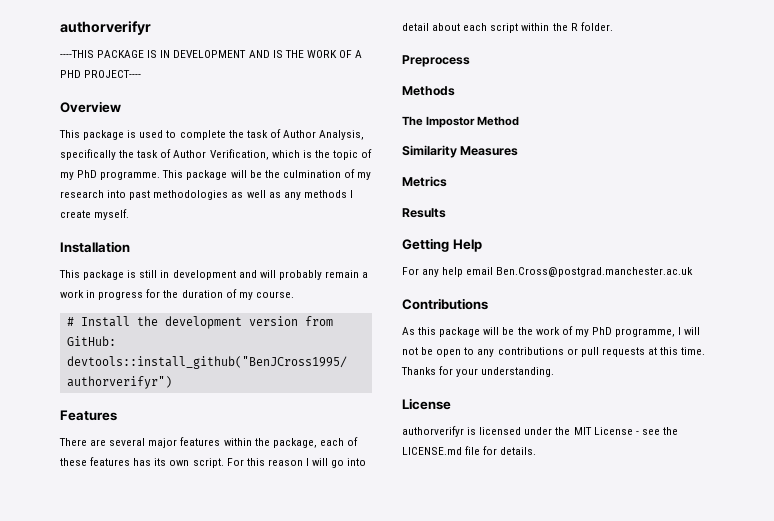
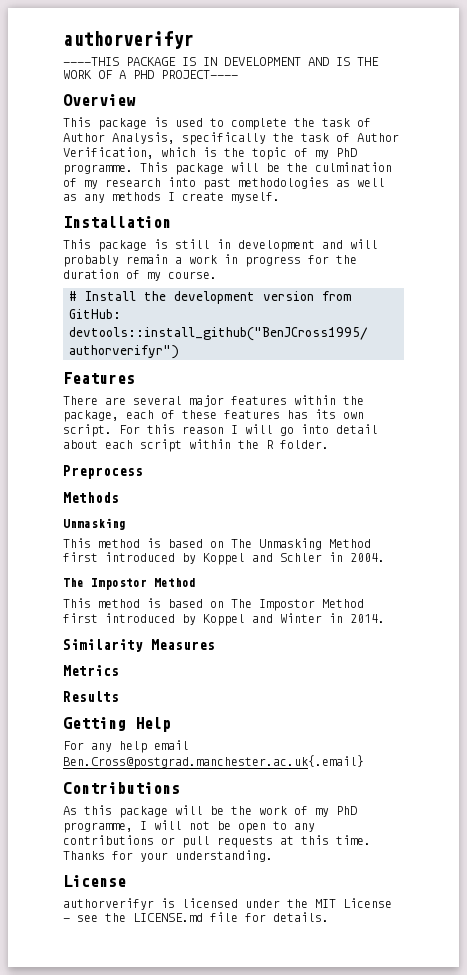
  Methods
+ Unmasking
+ This method is based on The Unmasking Method first introduced by Koppel and Schler in 2004.
  The Impostor Method
+ This method is based on The Impostor Method first introduced by Koppel and Winter in 2014.
- For any help email Ben.Cross@postgrad.manchester.ac.uk
+ For any help email Ben.Cross@postgrad.manchester.ac.uk{.email}

